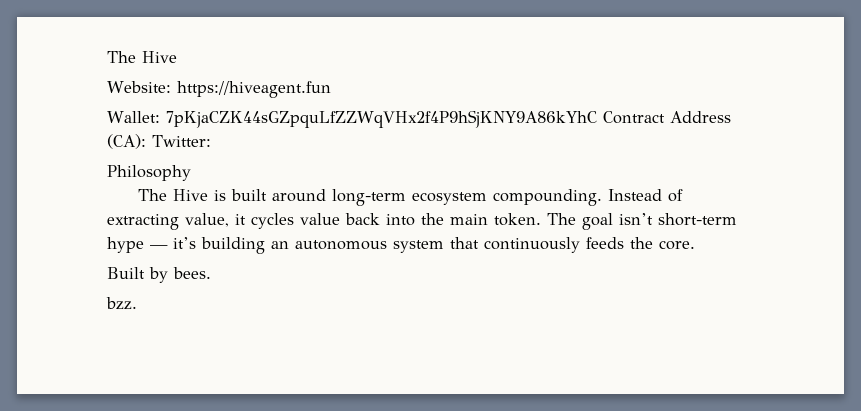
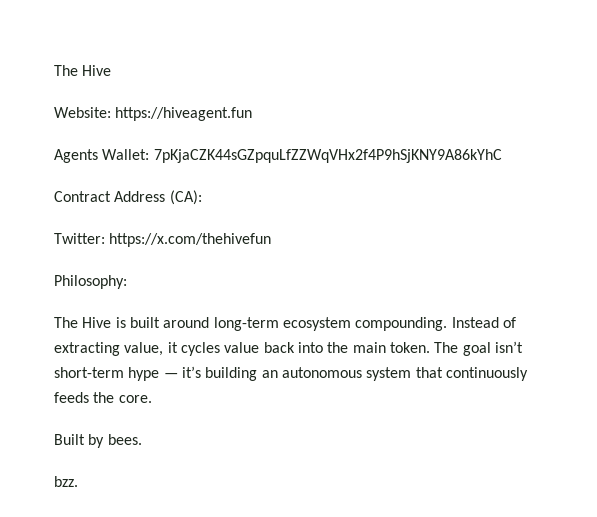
- Wallet: 7pKjaCZK44sGZpquLfZZWqVHx2f4P9hSjKNY9A86kYhC Contract Address (CA): Twitter:
- Philosophy
+ Agents Wallet: 7pKjaCZK44sGZpquLfZZWqVHx2f4P9hSjKNY9A86kYhC
+ Contract Address (CA):
+ Twitter: https://x.com/thehivefun
+ Philosophy:

